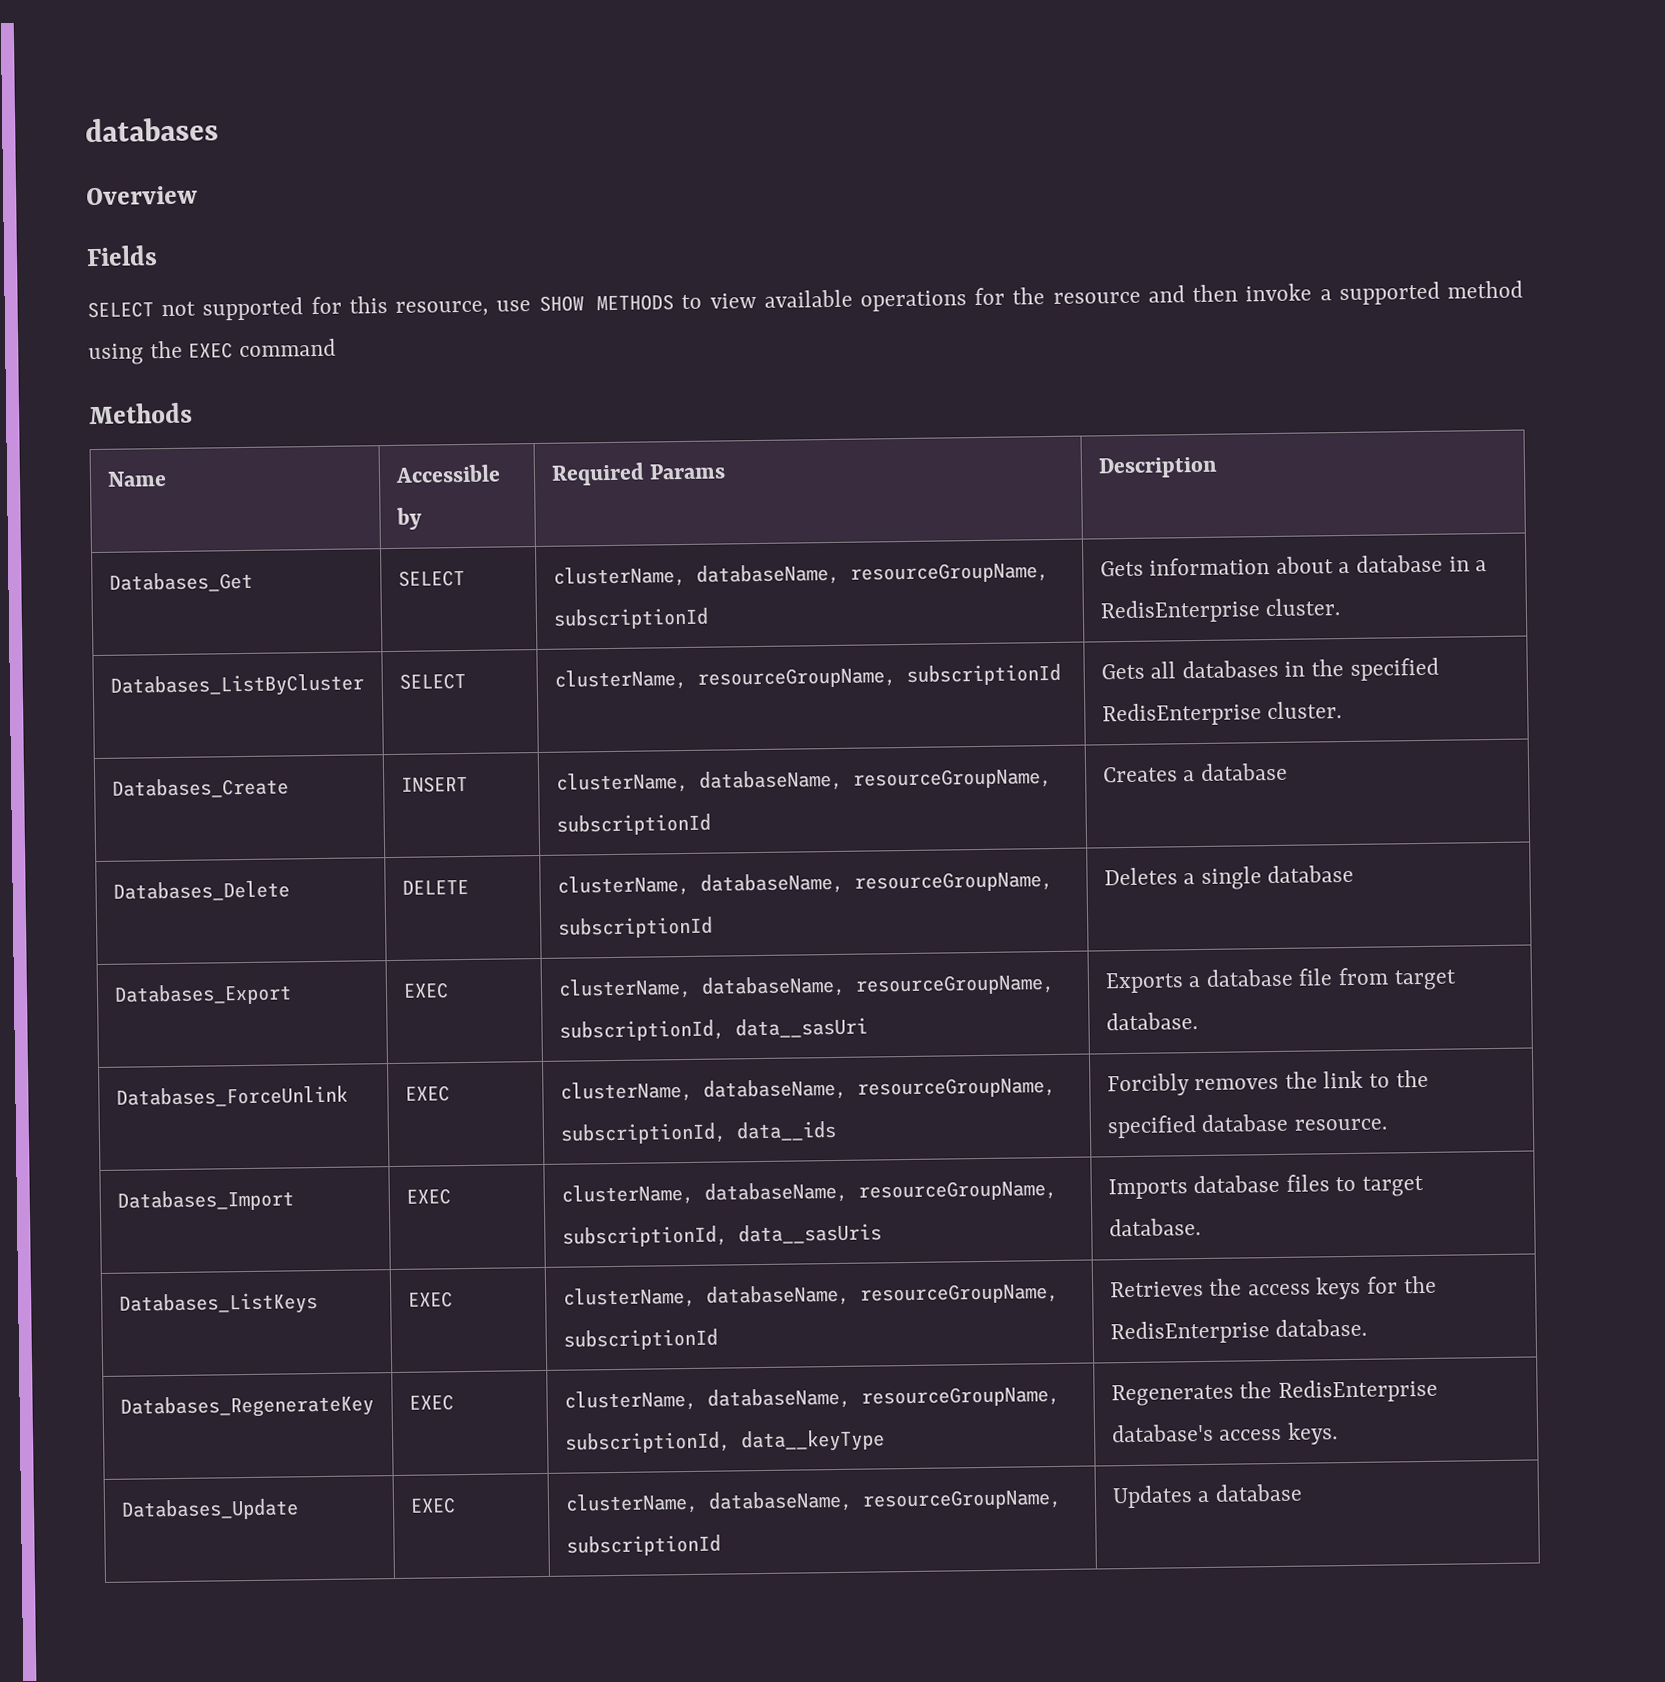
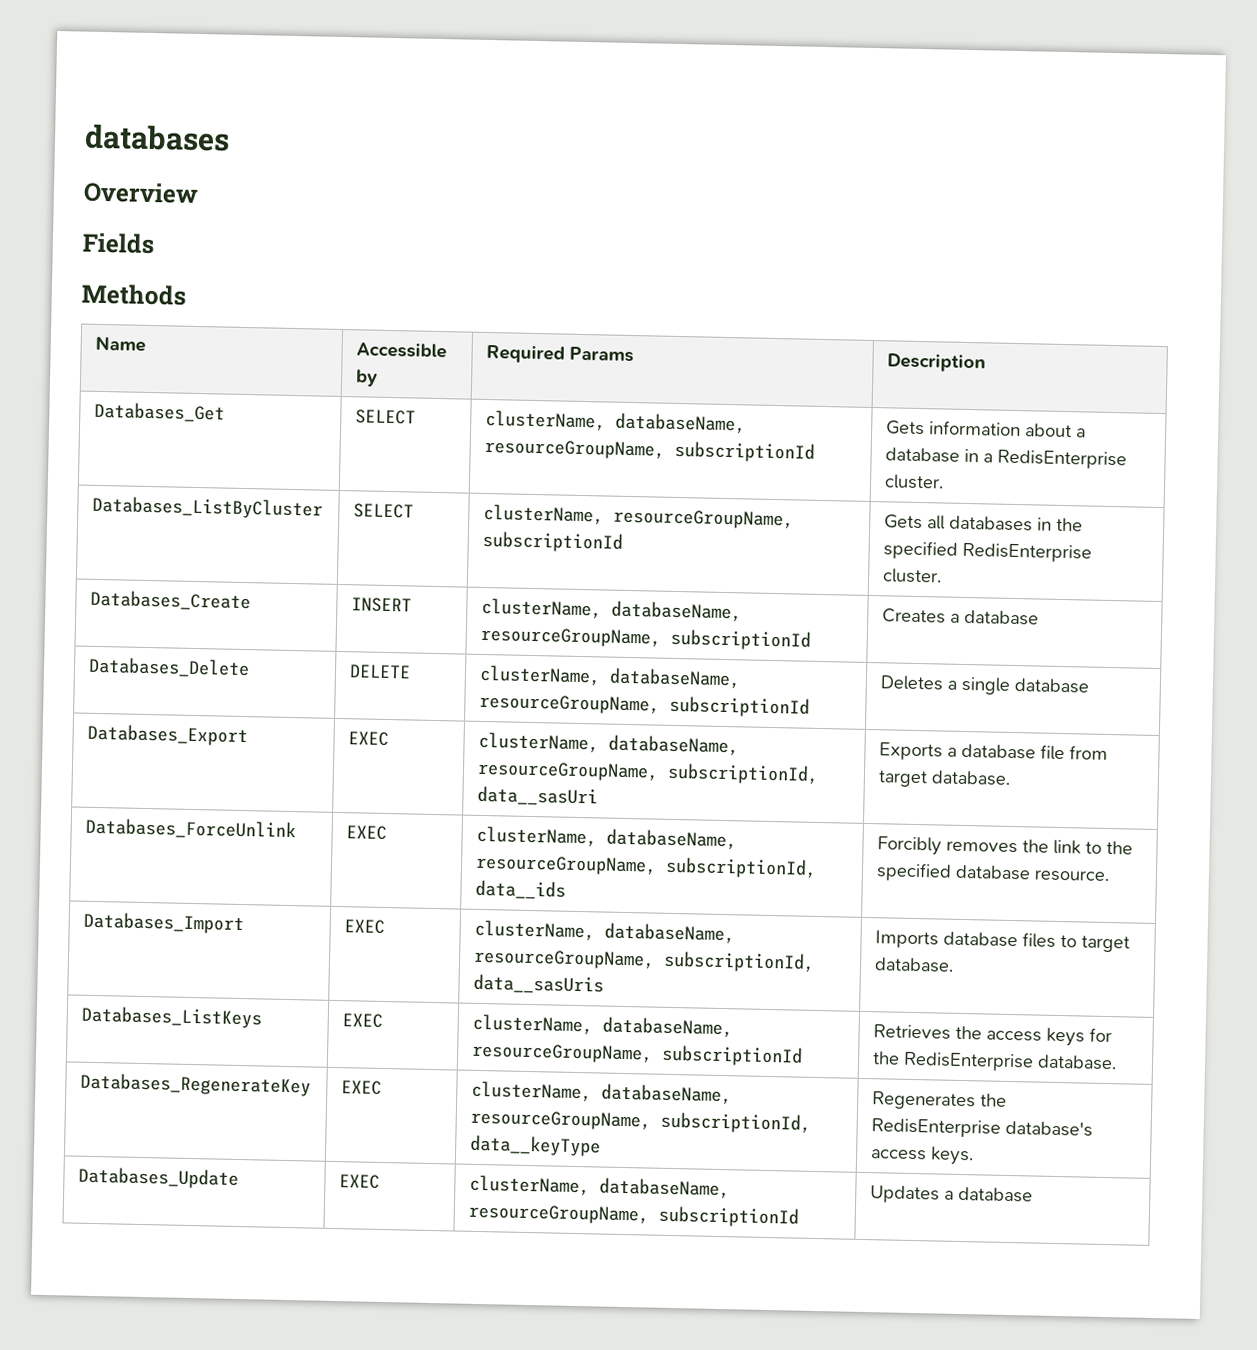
- SELECT not supported for this resource, use SHOW METHODS to view available operations for the resource and then invoke a supported method using the EXEC command

